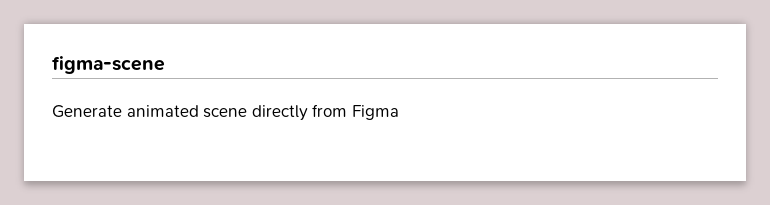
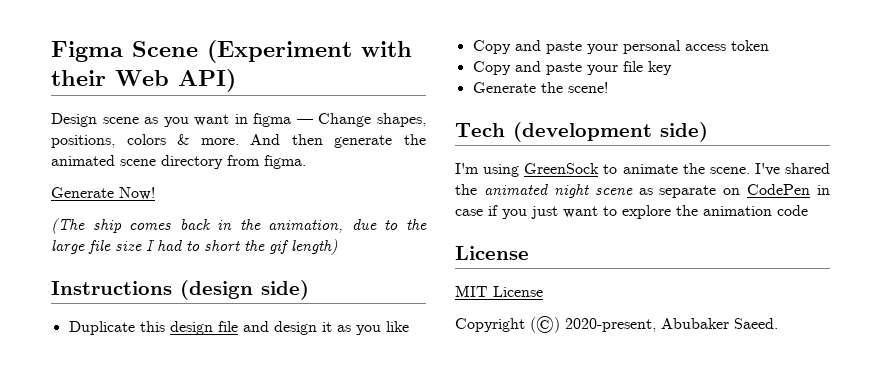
- figma-scene
- Generate animated scene directly from Figma
+ Figma Scene (Experiment with their Web API)
+ Design scene as you want in figma — Change shapes, positions, colors & more. And then generate the animated scene directory from figma.
+ Generate Now!
+ (The ship comes back in the animation, due to the large file size I had to short the gif length)
+ Instructions (design side)
+ Duplicate this design file and design it as you like
+ Copy and paste your personal access token
+ Copy and paste your file key
+ Generate the scene!
+ Tech (development side)
+ I'm using GreenSock to animate the scene. I've shared the animated night scene as separate on CodePen in case if you just want to explore the animation code
+ License
+ MIT License
+ Copyright (©) 2020-present, Abubaker Saeed.

